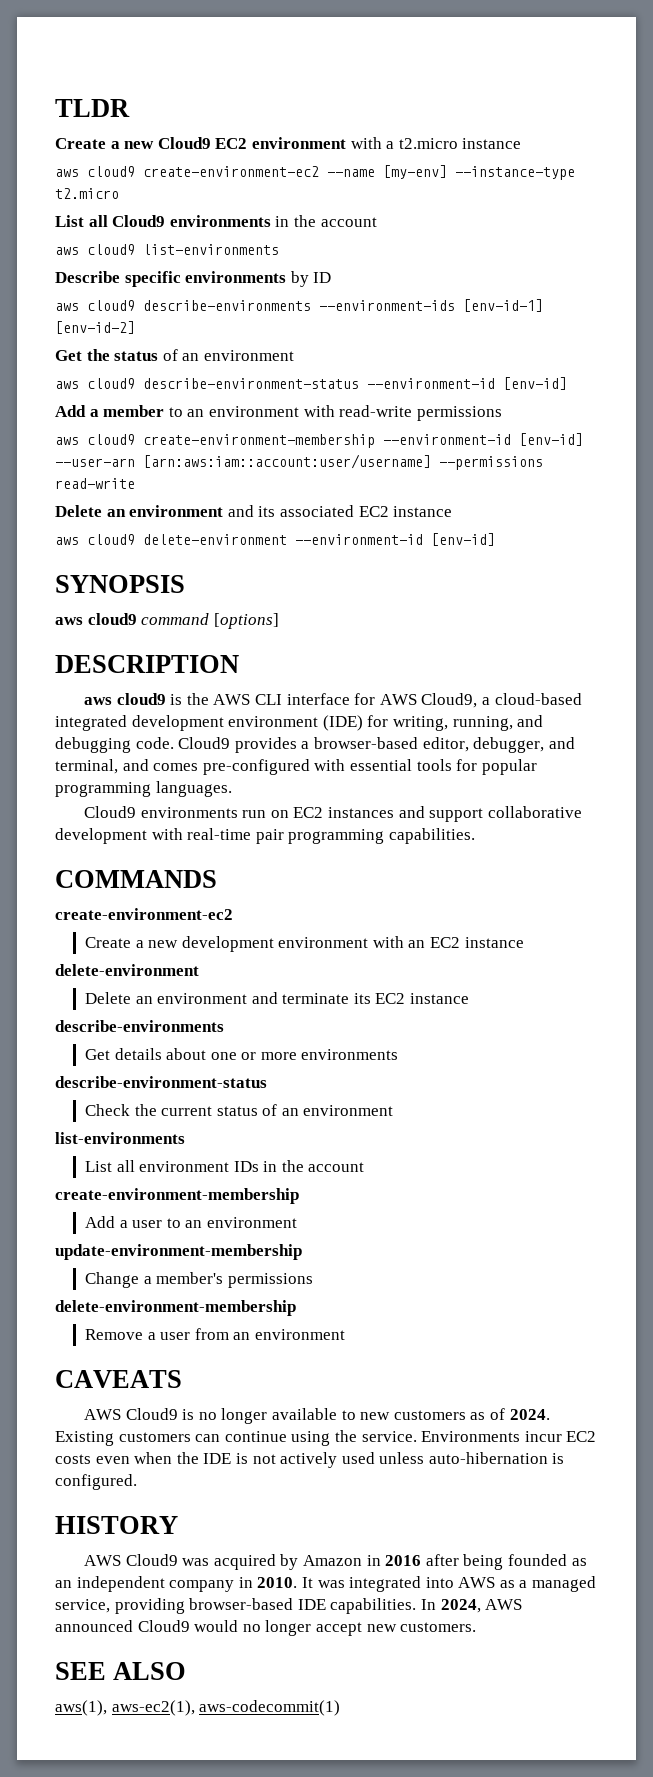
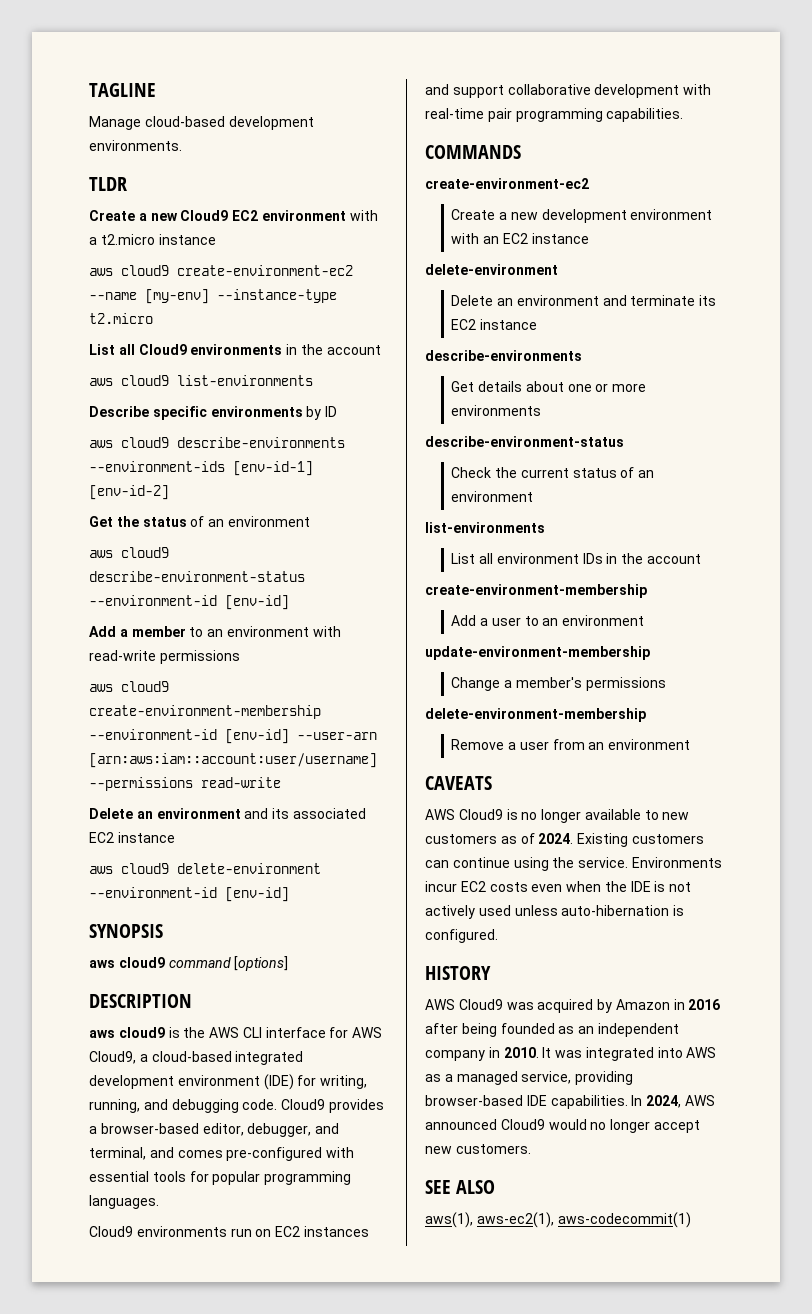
+ TAGLINE
+ Manage cloud-based development environments.

